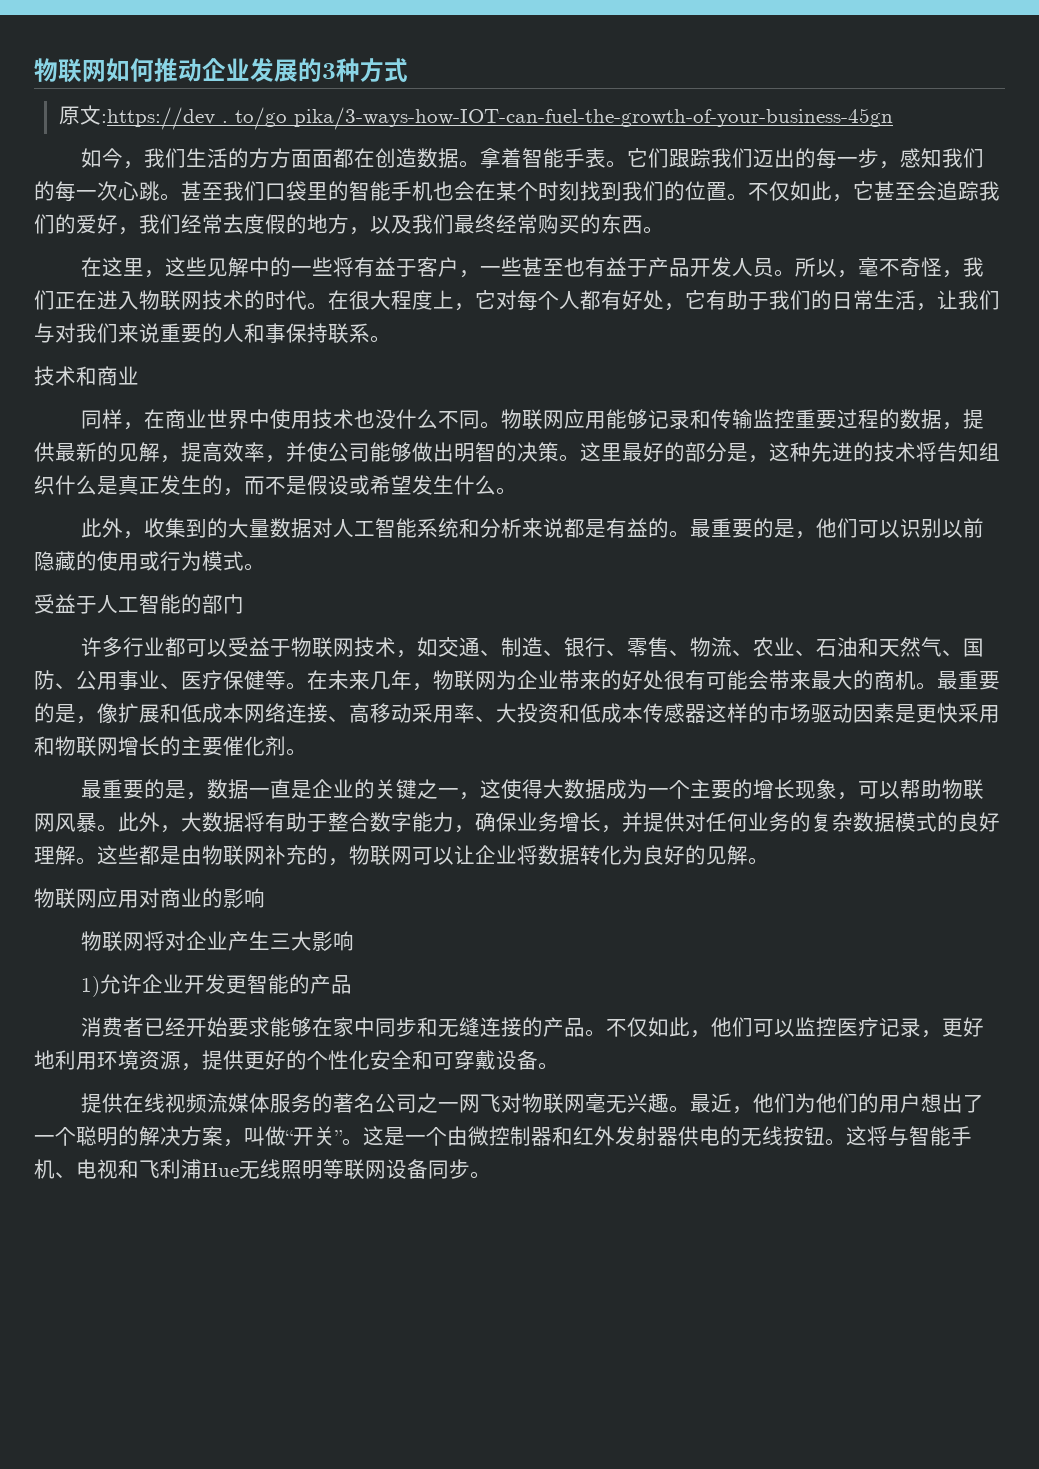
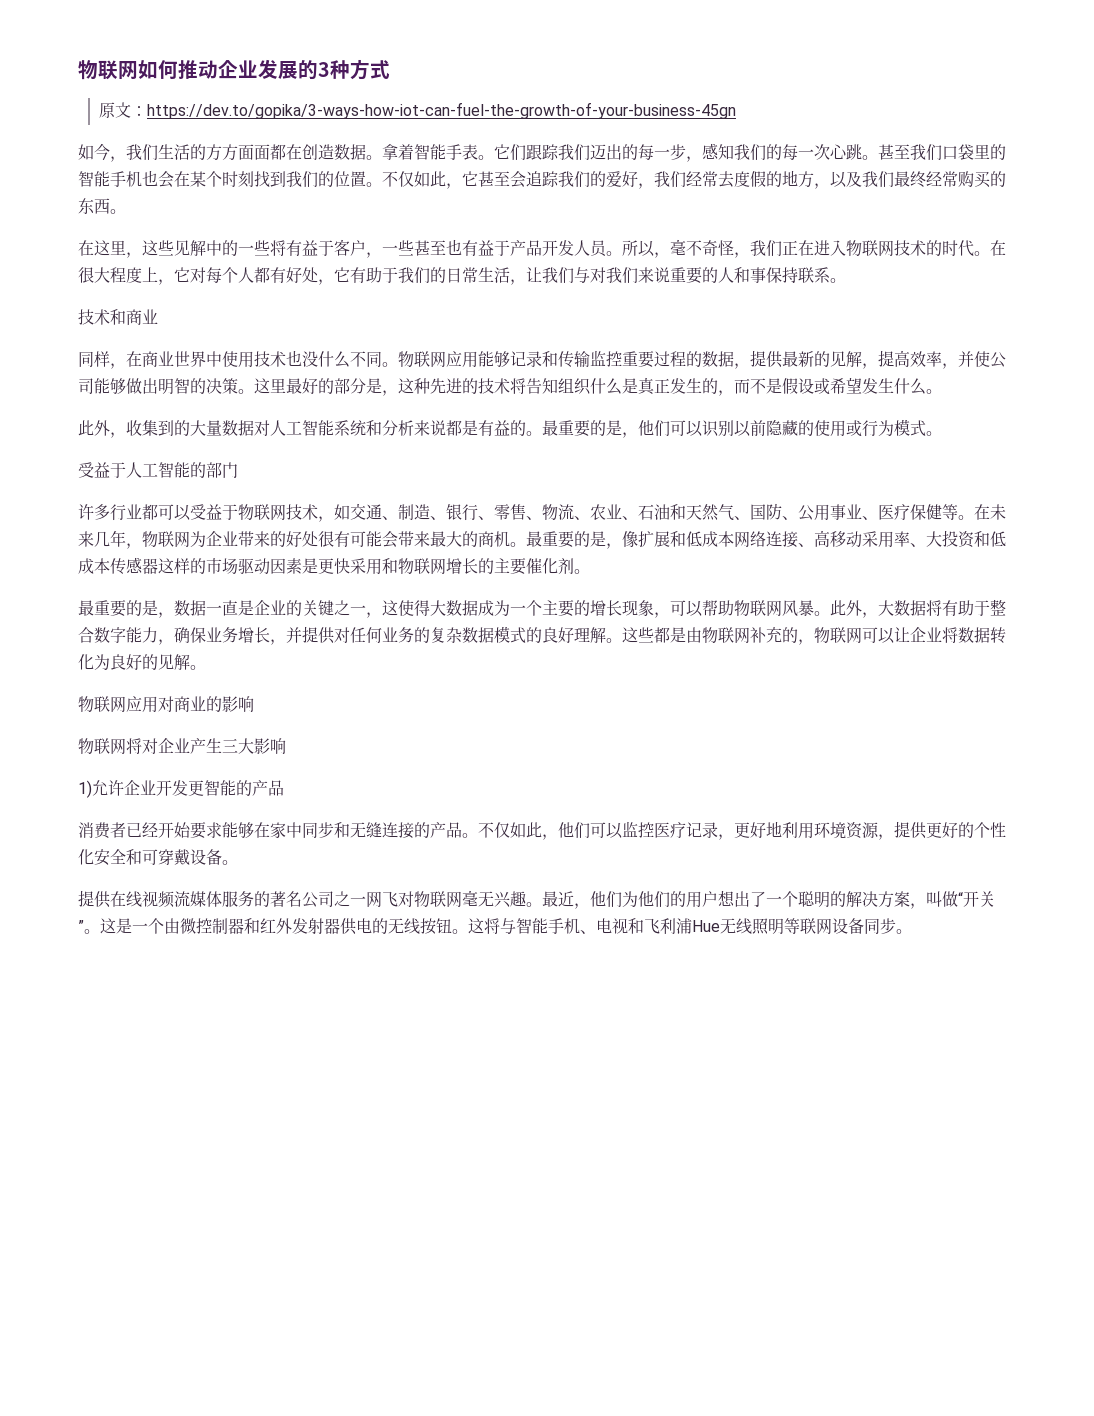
- 原文:https://dev . to/go pika/3-ways-how-IOT-can-fuel-the-growth-of-your-business-45gn
+ 原文：https://dev.to/gopika/3-ways-how-iot-can-fuel-the-growth-of-your-business-45gn

